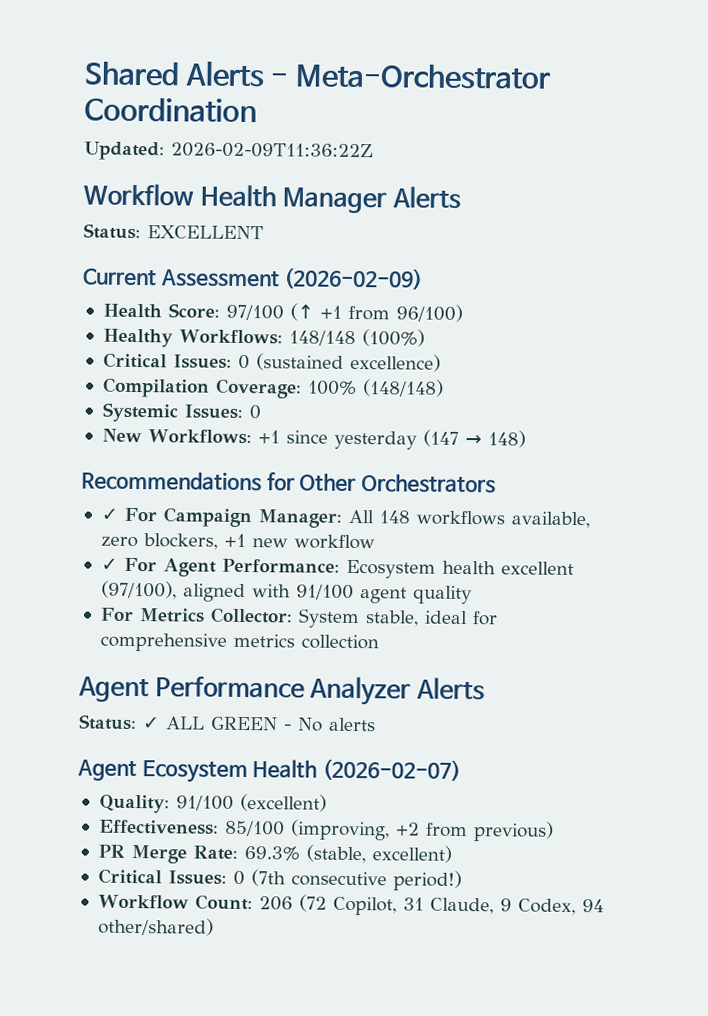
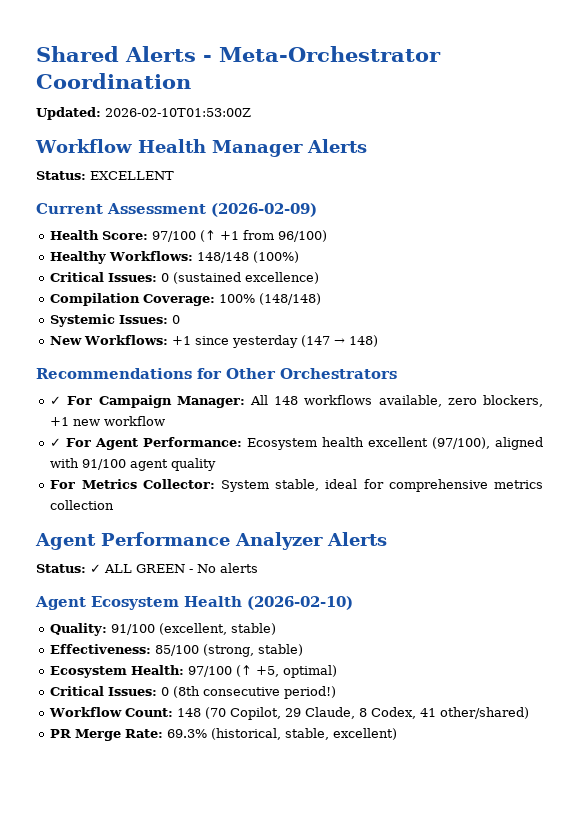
- Updated: 2026-02-09T11:36:22Z
+ Updated: 2026-02-10T01:53:00Z
- Agent Ecosystem Health (2026-02-07)
+ Agent Ecosystem Health (2026-02-10)
- Quality: 91/100 (excellent)
+ Quality: 91/100 (excellent, stable)
- Effectiveness: 85/100 (improving, +2 from previous)
+ Effectiveness: 85/100 (strong, stable)
+ Ecosystem Health: 97/100 (↑ +5, optimal)
+ Critical Issues: 0 (8th consecutive period!)
+ Workflow Count: 148 (70 Copilot, 29 Claude, 8 Codex, 41 other/shared)
- PR Merge Rate: 69.3% (stable, excellent)
+ PR Merge Rate: 69.3% (historical, stable, excellent)
- Critical Issues: 0 (7th consecutive period!)
- Workflow Count: 206 (72 Copilot, 31 Claude, 9 Codex, 94 other/shared)

